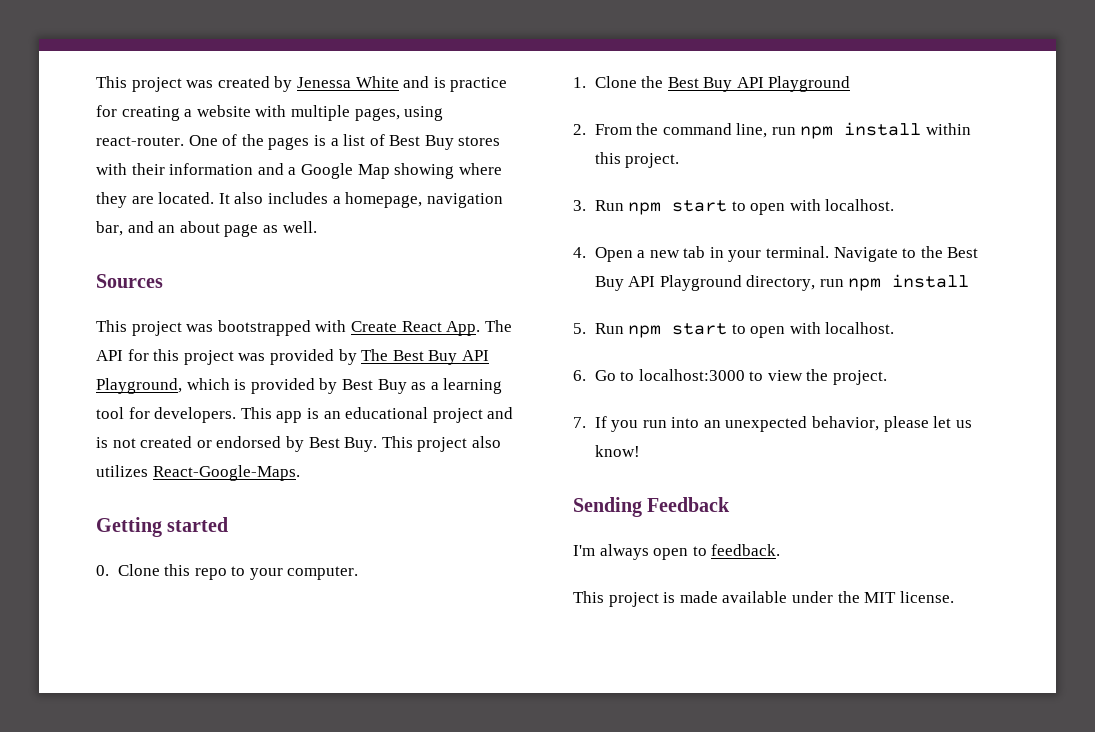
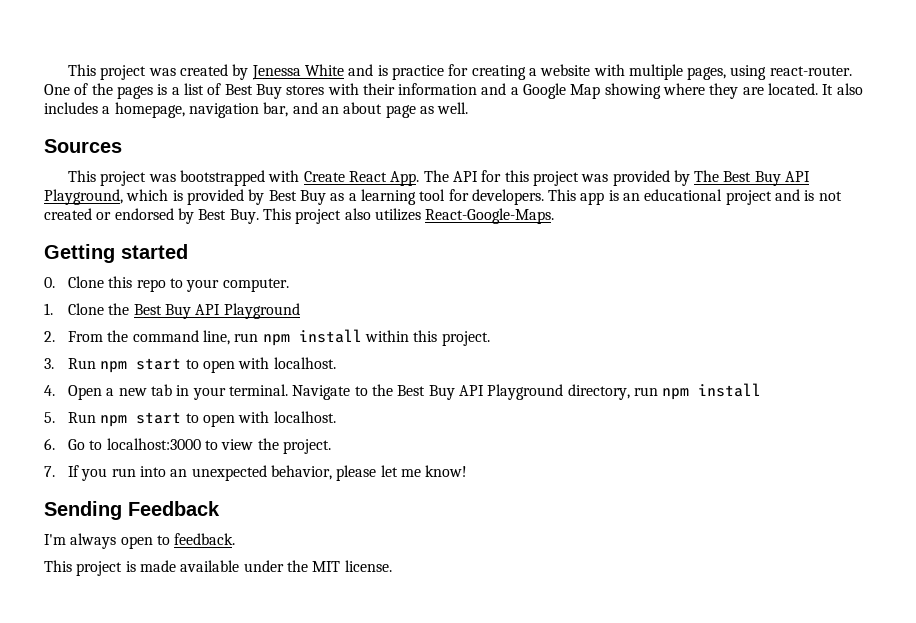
- 7. If you run into an unexpected behavior, please let us know!
+ 7. If you run into an unexpected behavior, please let me know!

